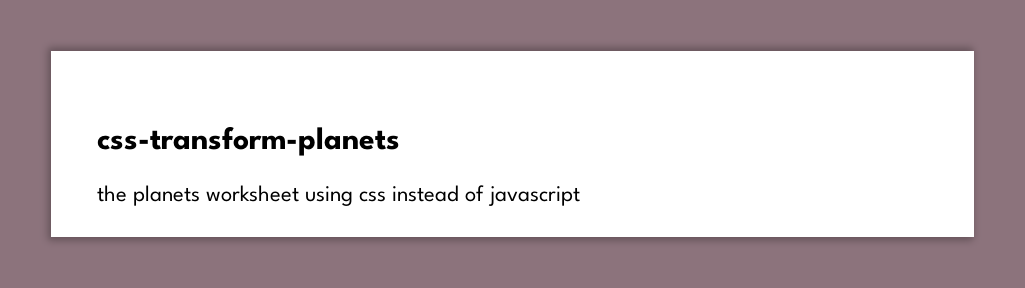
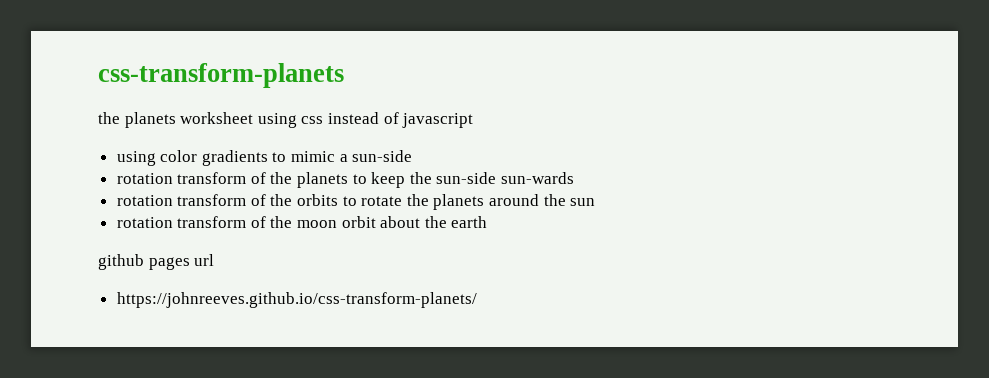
+ using color gradients to mimic a sun-side
+ rotation transform of the planets to keep the sun-side sun-wards
+ rotation transform of the orbits to rotate the planets around the sun
+ rotation transform of the moon orbit about the earth
+ github pages url
+ https://johnreeves.github.io/css-transform-planets/

